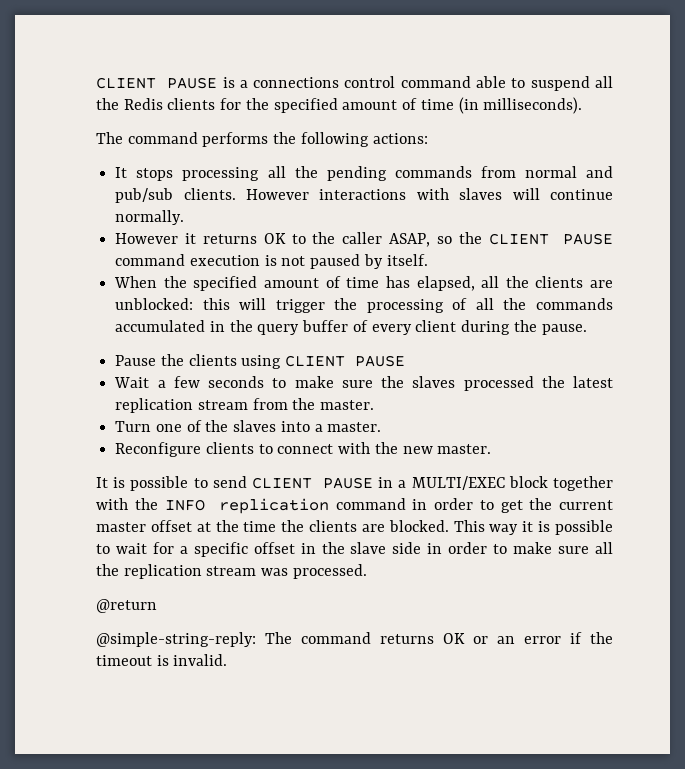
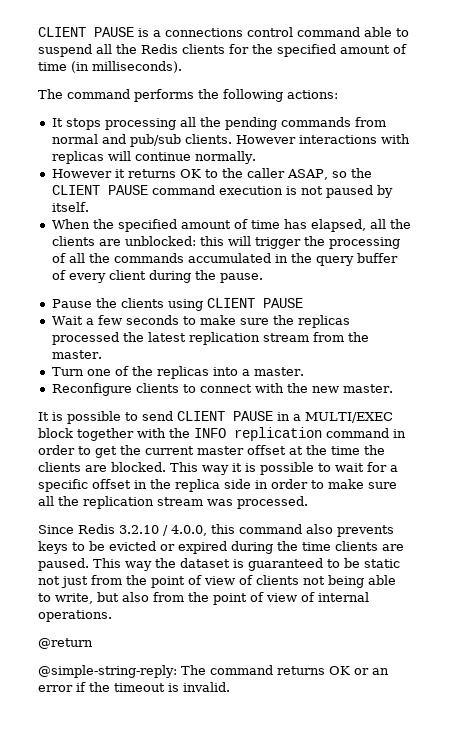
- However interactions with slaves will continue normally.
+ However interactions with replicas will continue normally.
- Wait a few seconds to make sure the slaves processed the latest replication stream from the master.
+ Wait a few seconds to make sure the replicas processed the latest replication stream from the master.
- Turn one of the slaves into a master.
+ Turn one of the replicas into a master.
- This way it is possible to wait for a specific offset in the slave side in order to make sure all the replication stream was processed.
+ This way it is possible to wait for a specific offset in the replica side in order to make sure all the replication stream was processed.
+ Since Redis 3.2.10 / 4.0.0, this command also prevents keys to be evicted or expired during the time clients are paused. This way the dataset is guaranteed to be static not just from the point of view of clients not being able to write, but also from the point of view of internal operations.

